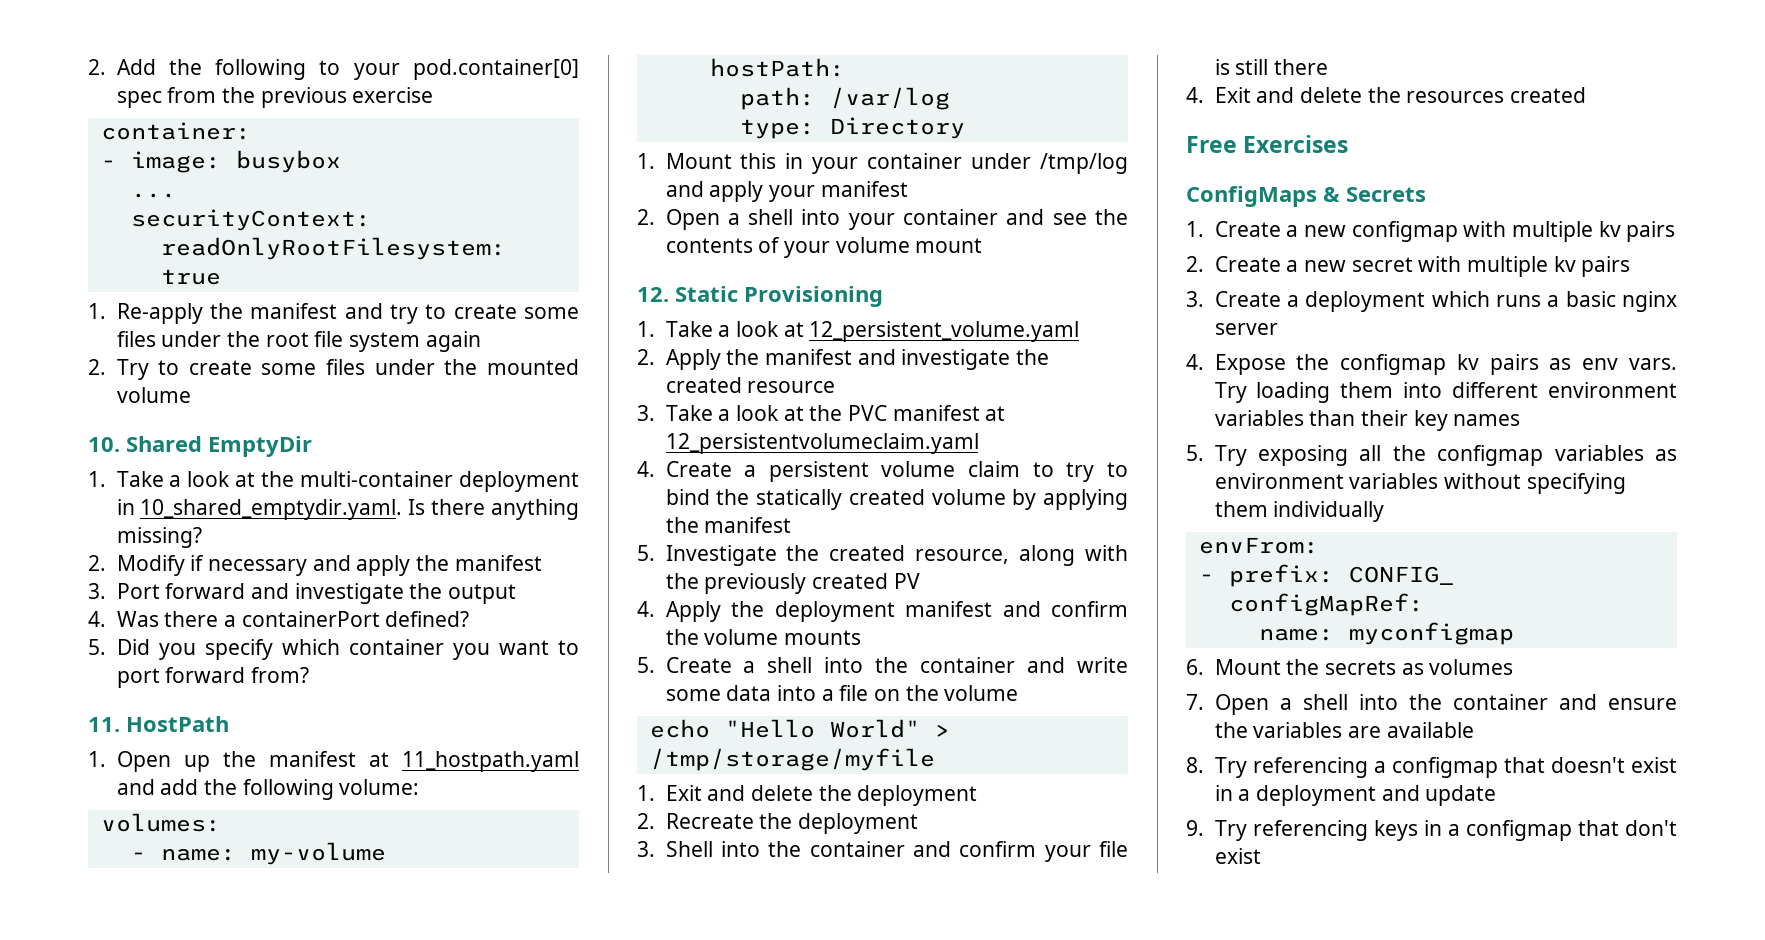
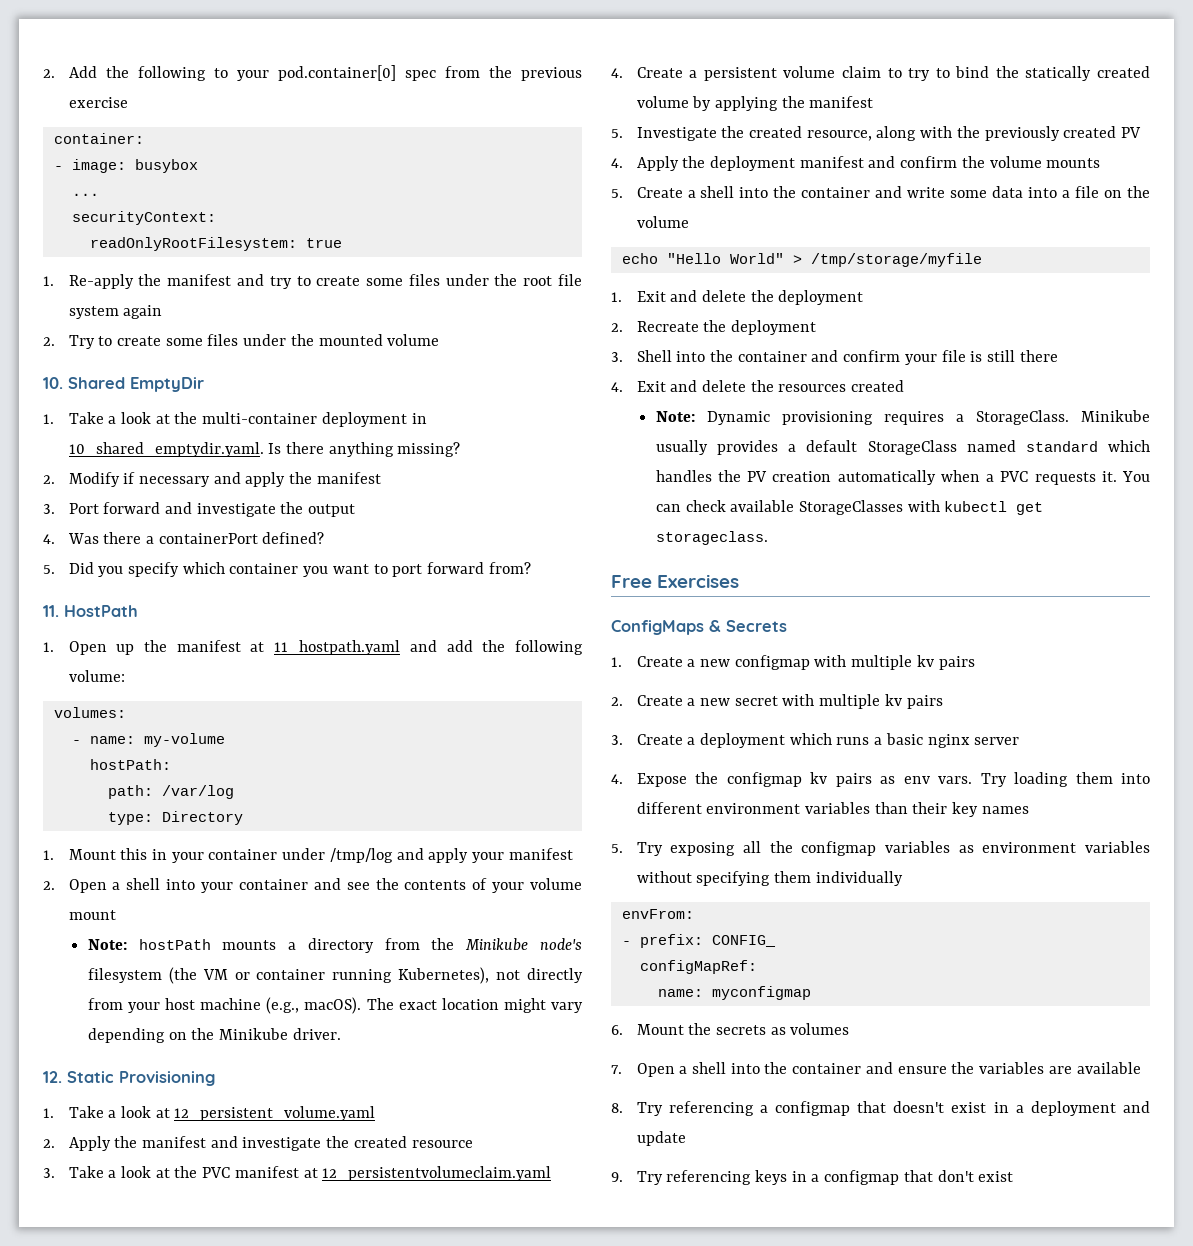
+ Note: hostPath mounts a directory from the Minikube node's filesystem (the VM or container running Kubernetes), not directly from your host machine (e.g., macOS). The exact location might vary depending on the Minikube driver.
+ Note: Dynamic provisioning requires a StorageClass. Minikube usually provides a default StorageClass named standard which handles the PV creation automatically when a PVC requests it. You can check available StorageClasses with kubectl get storageclass.

